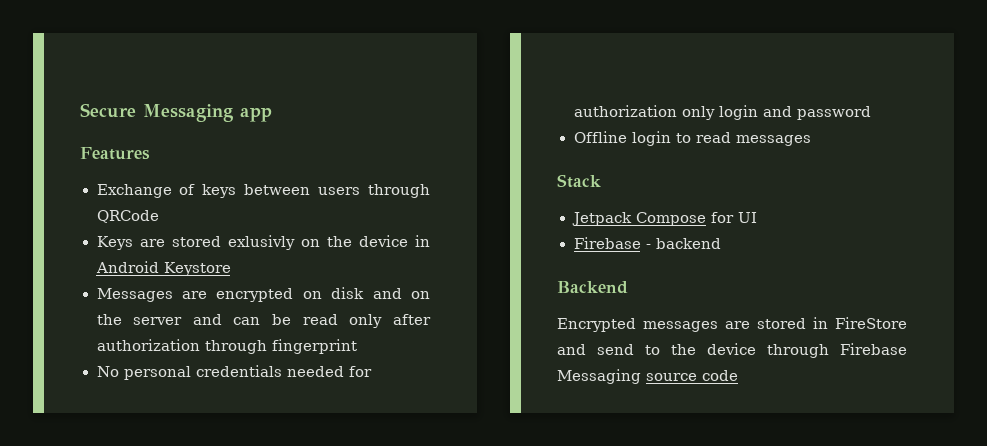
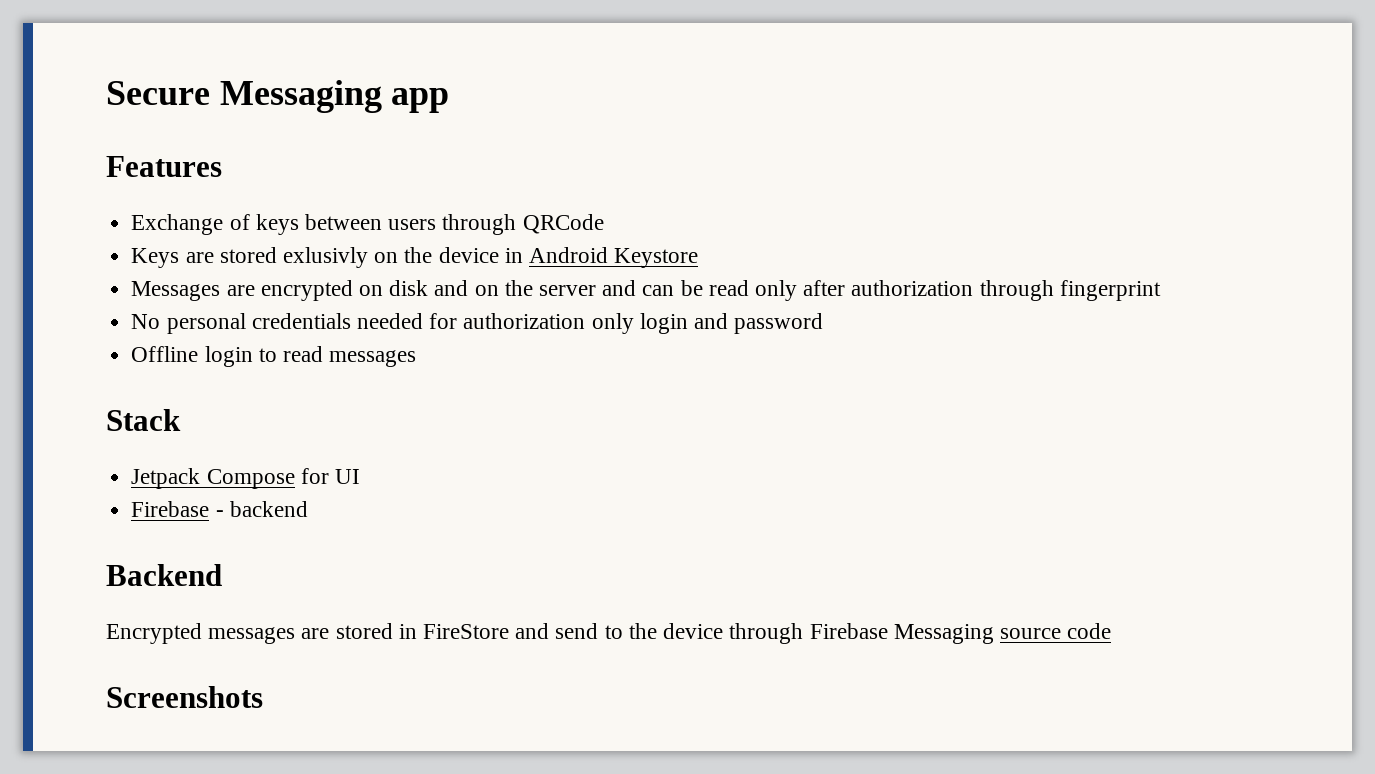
+ Screenshots

